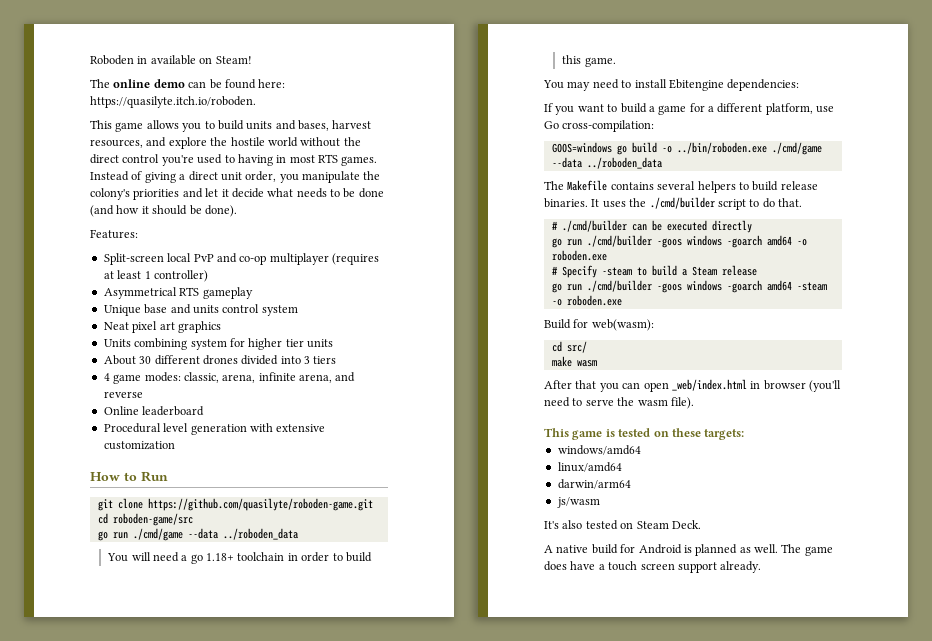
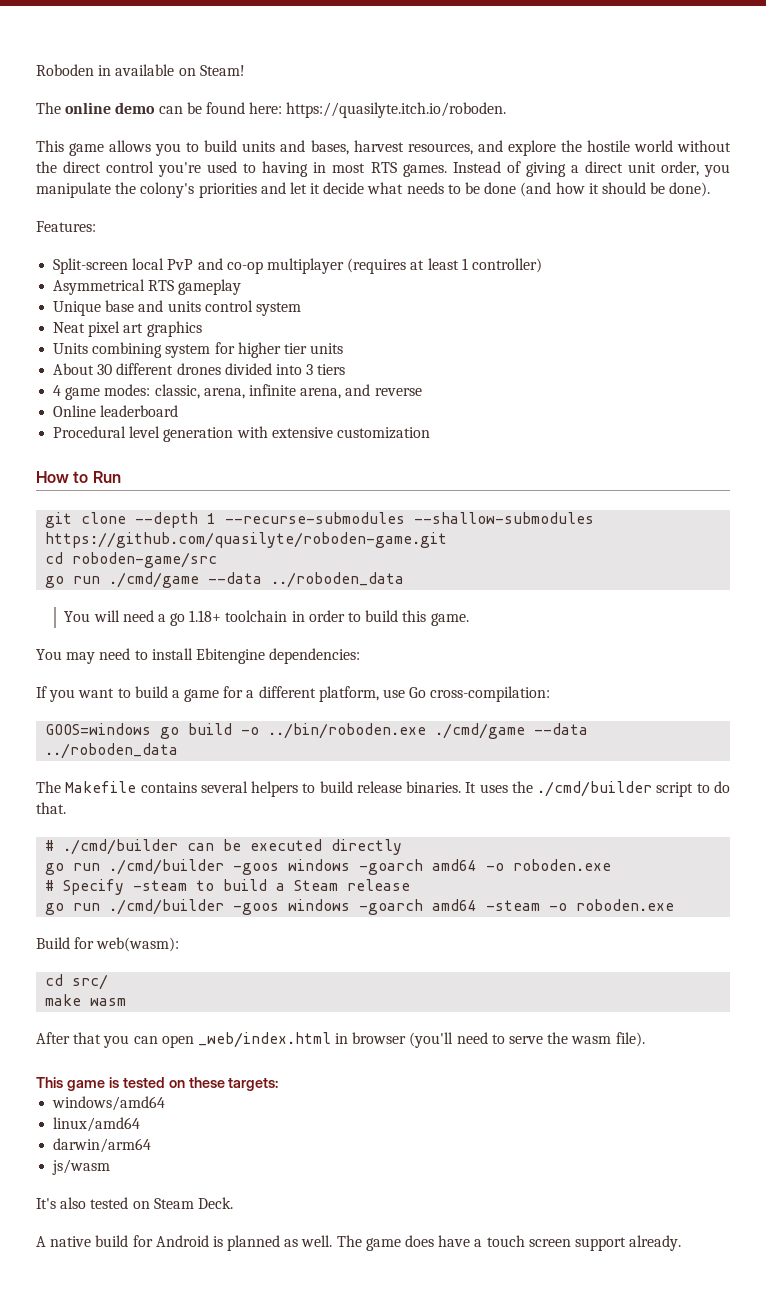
- git clone https://github.com/quasilyte/roboden-game.git
+ git clone --depth 1 --recurse-submodules --shallow-submodules https://github.com/quasilyte/roboden-game.git

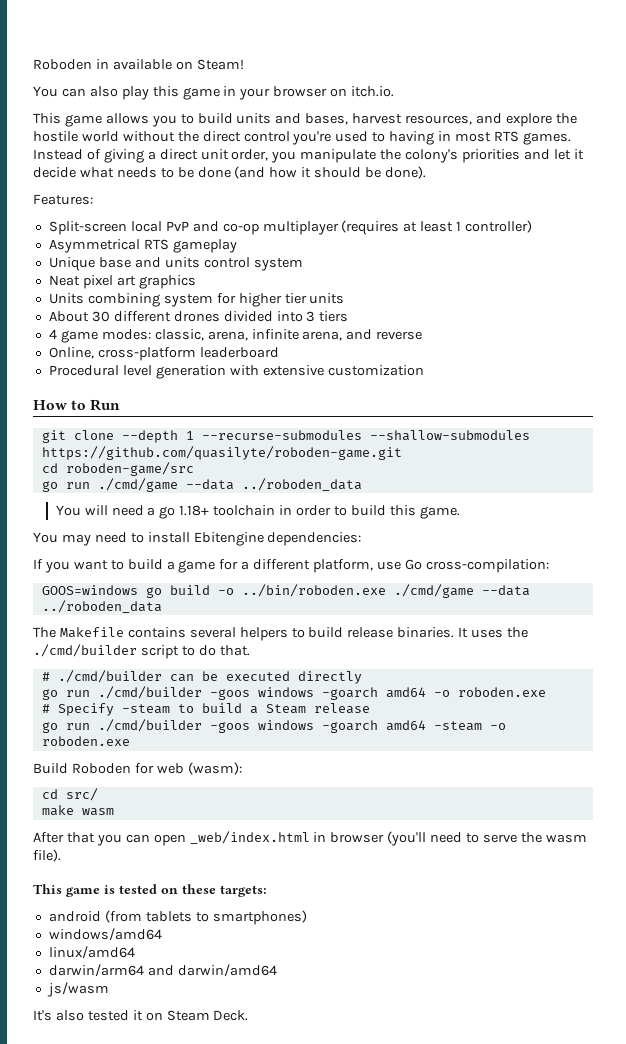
- The online demo can be found here: https://quasilyte.itch.io/roboden.
+ You can also play this game in your browser on itch.io.
- Online leaderboard
+ Online, cross-platform leaderboard
- Build for web(wasm):
+ Build Roboden for web (wasm):
+ android (from tablets to smartphones)
- darwin/arm64
+ darwin/arm64 and darwin/amd64
- It's also tested on Steam Deck.
+ It's also tested it on Steam Deck.
- A native build for Android is planned as well. The game does have a touch screen support already.

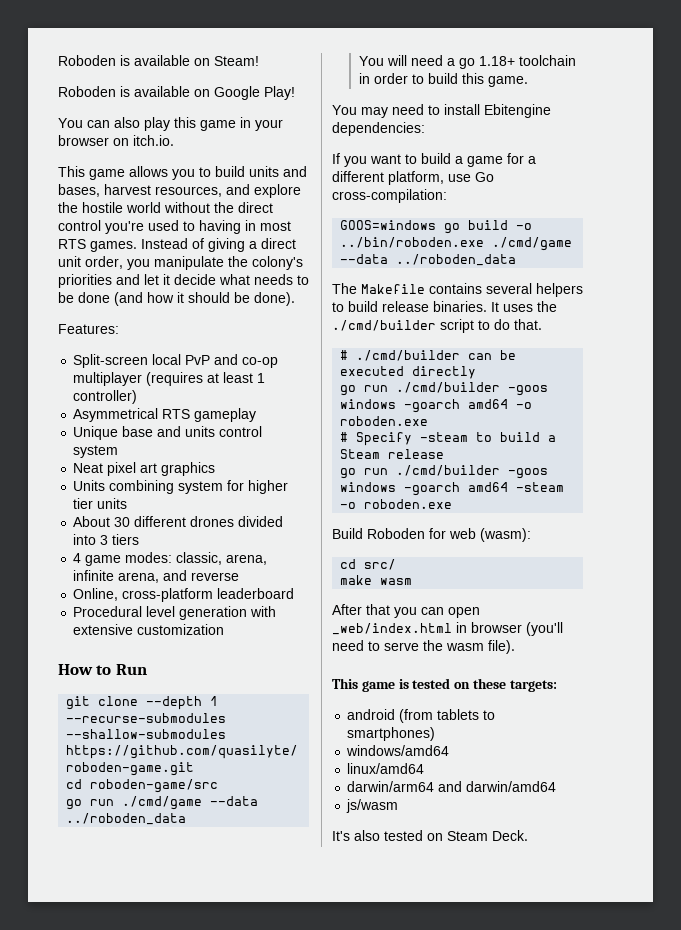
- Roboden in available on Steam!
+ Roboden is available on Steam!
+ Roboden is available on Google Play!
- It's also tested it on Steam Deck.
+ It's also tested on Steam Deck.

